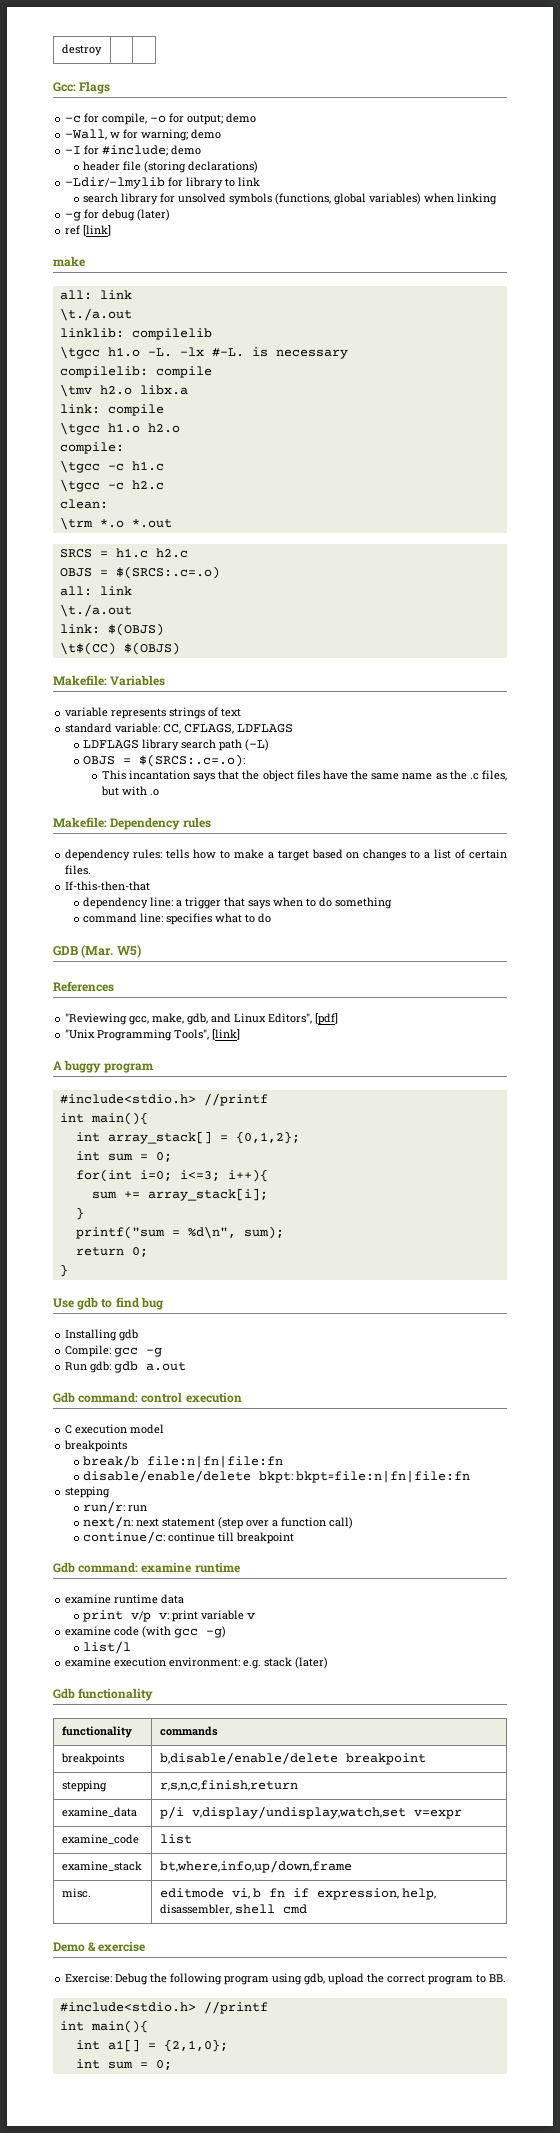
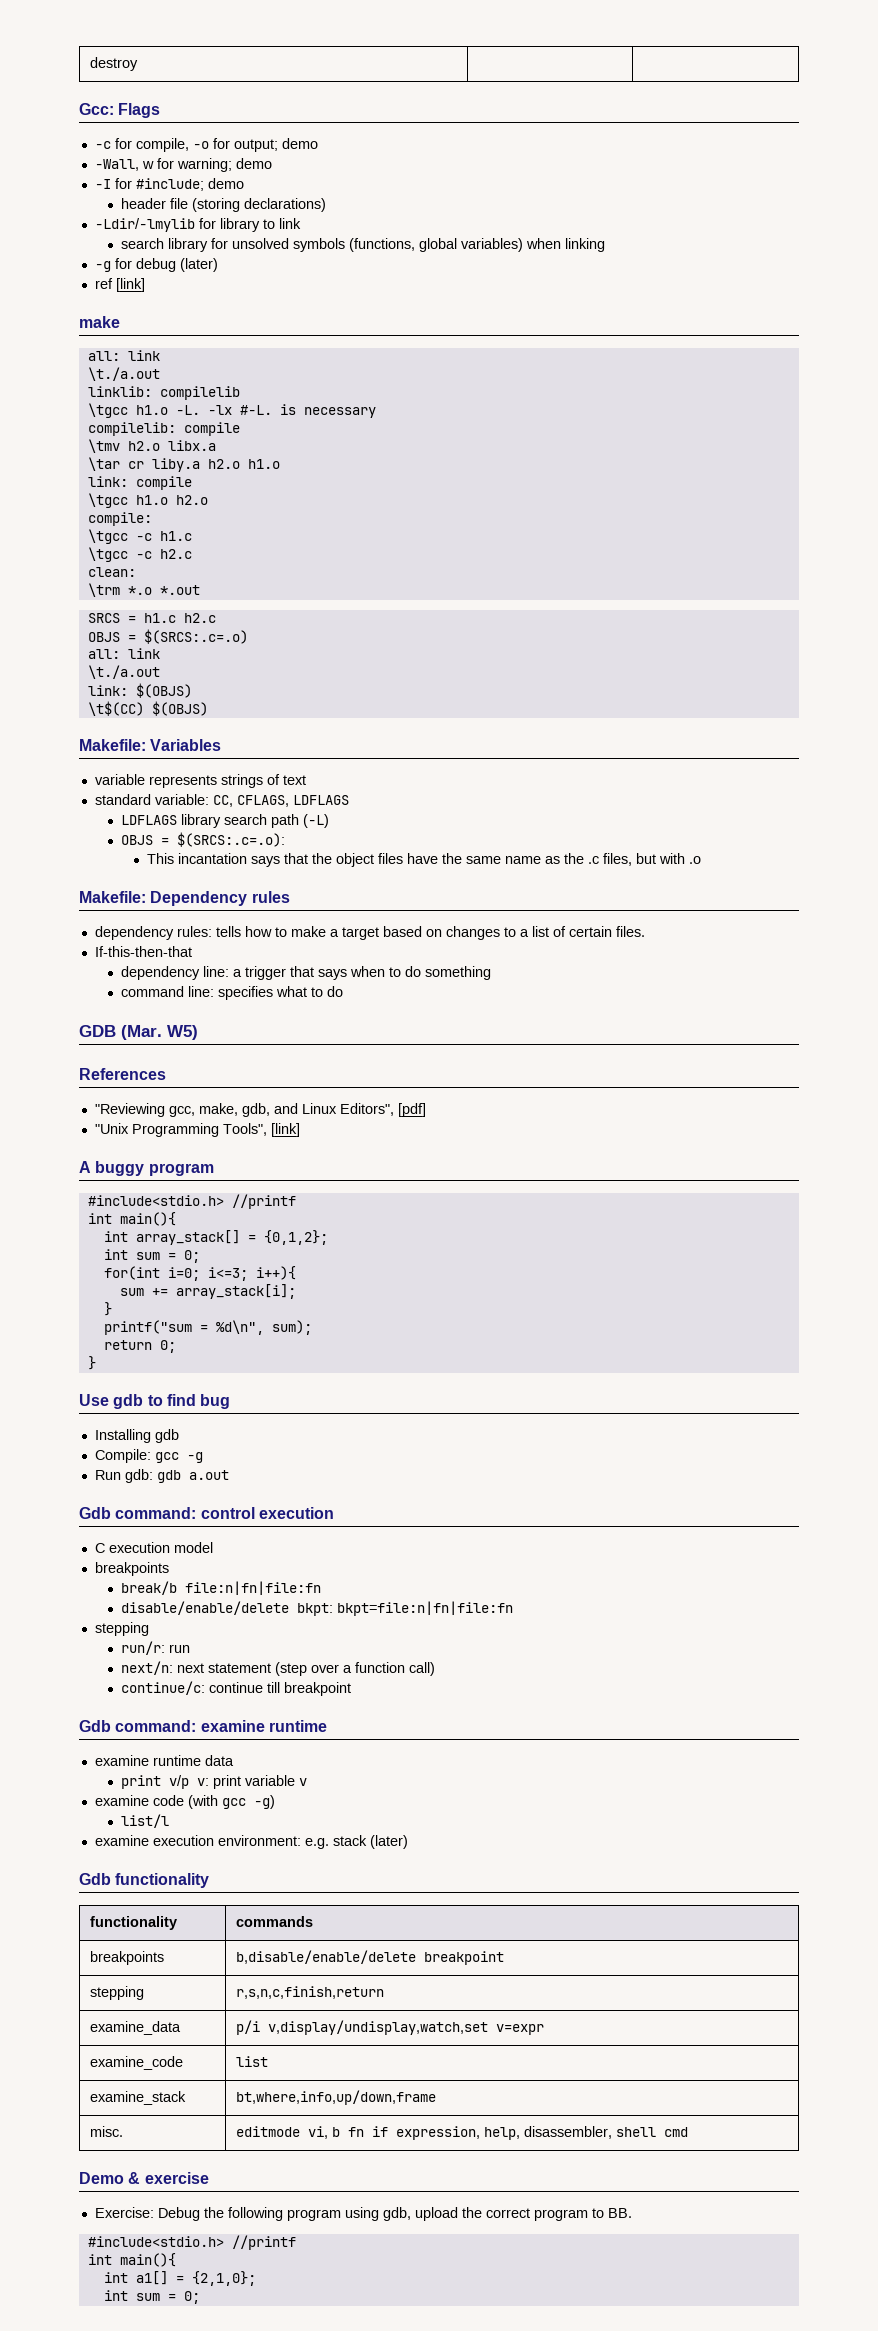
+ \tar cr liby.a h2.o h1.o

